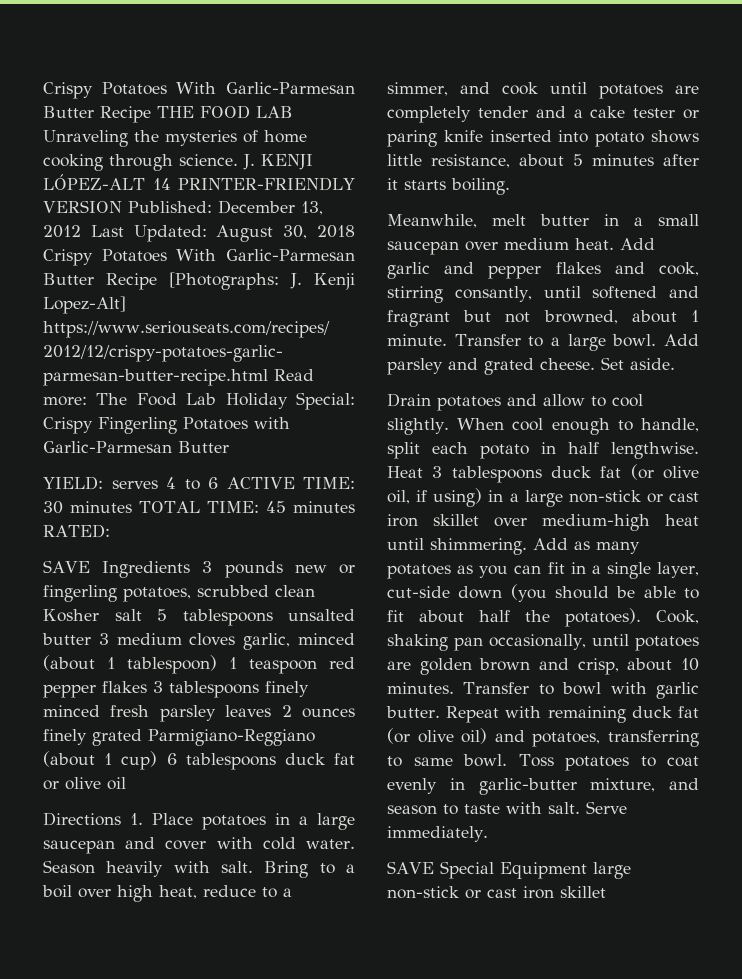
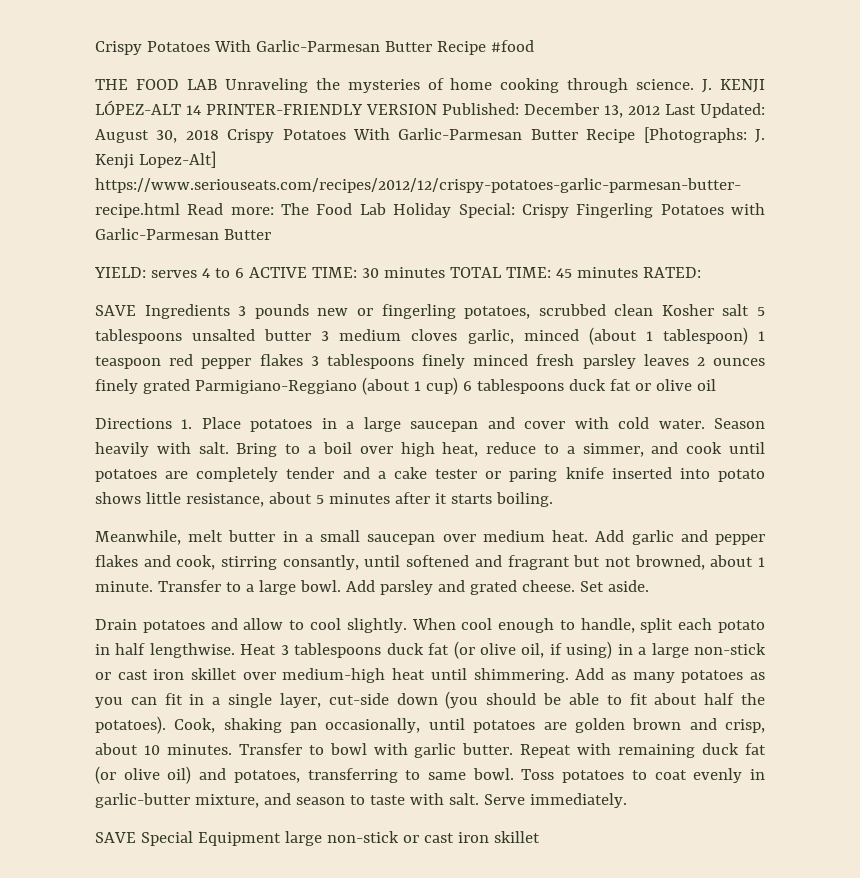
- Crispy Potatoes With Garlic-Parmesan Butter Recipe THE FOOD LAB Unraveling the mysteries of home cooking through science.
+ Crispy Potatoes With Garlic-Parmesan Butter Recipe #food
+ THE FOOD LAB Unraveling the mysteries of home cooking through science.

